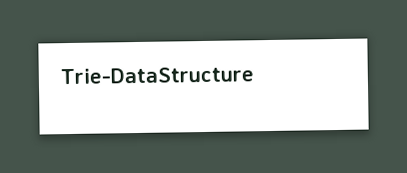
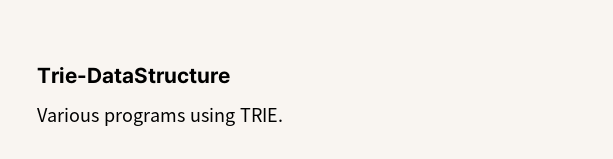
+ Various programs using TRIE.

